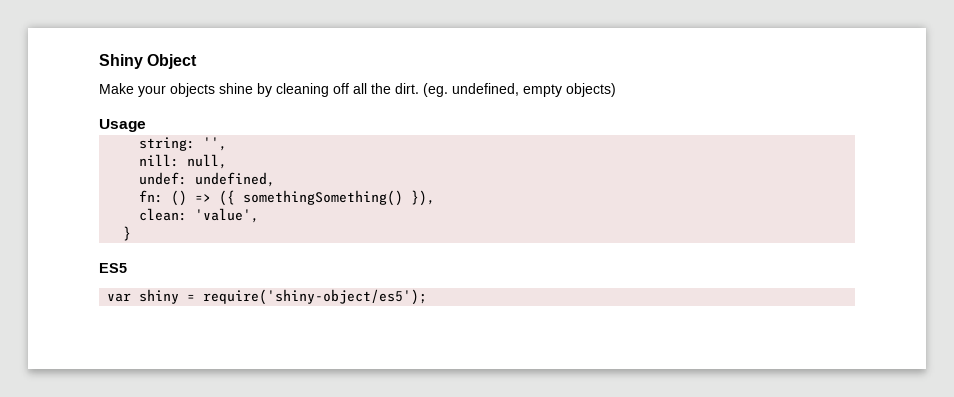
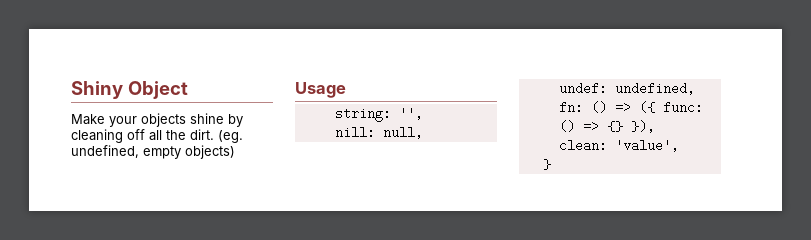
- fn: () => ({ somethingSomething() }),
+ fn: () => ({ func: () => {} }),
- ES5
- var shiny = require('shiny-object/es5');

